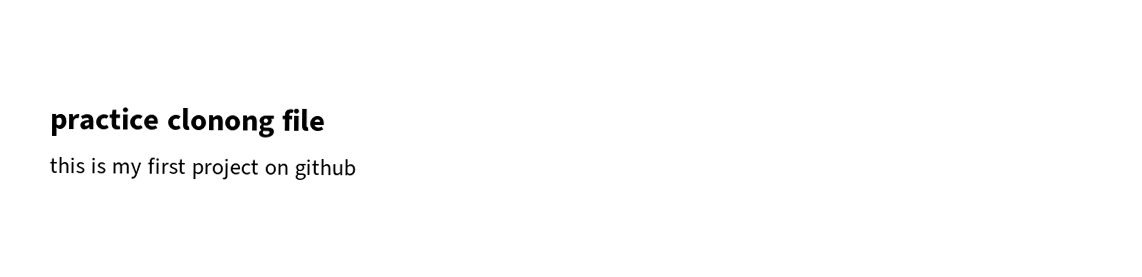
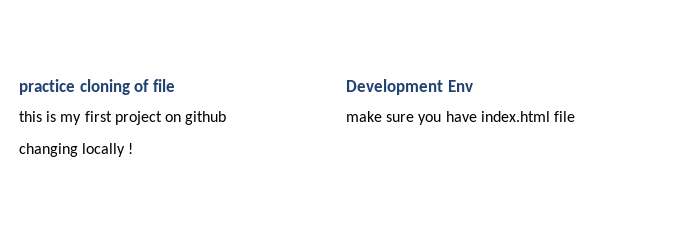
- practice clonong file
+ practice cloning of file
+ changing locally !
+ Development Env
+ make sure you have index.html file

